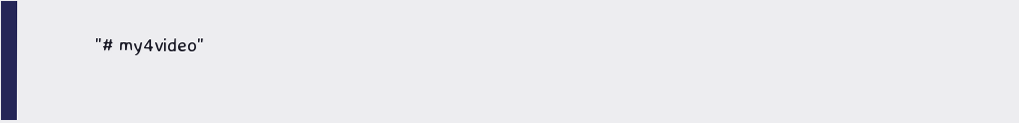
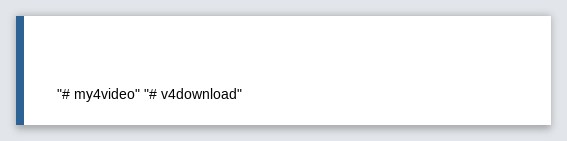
- "# my4video"
+ "# my4video" "# v4download"

